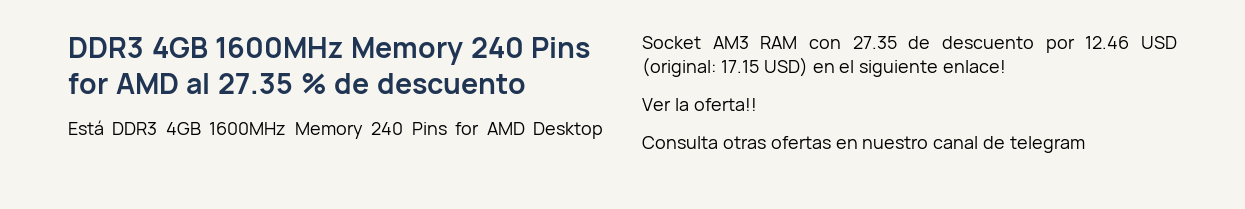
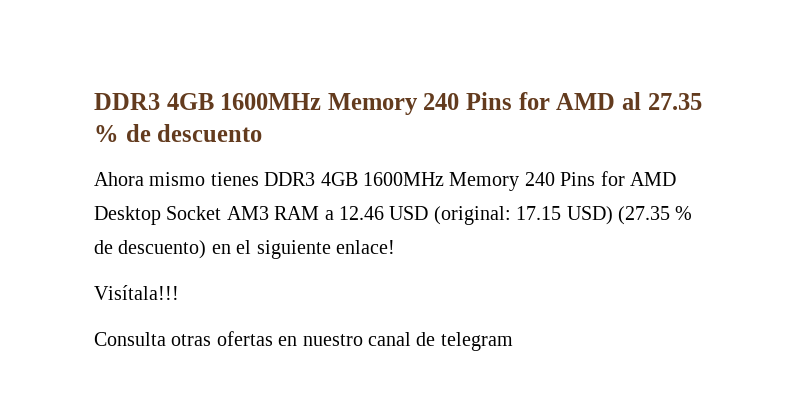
- Está DDR3 4GB 1600MHz Memory 240 Pins for AMD Desktop Socket AM3 RAM con 27.35 de descuento por 12.46 USD (original: 17.15 USD) en el siguiente enlace!
+ Ahora mismo tienes DDR3 4GB 1600MHz Memory 240 Pins for AMD Desktop Socket AM3 RAM a 12.46 USD (original: 17.15 USD) (27.35 % de descuento) en el siguiente enlace!
- Ver la oferta!!
+ Visítala!!!

